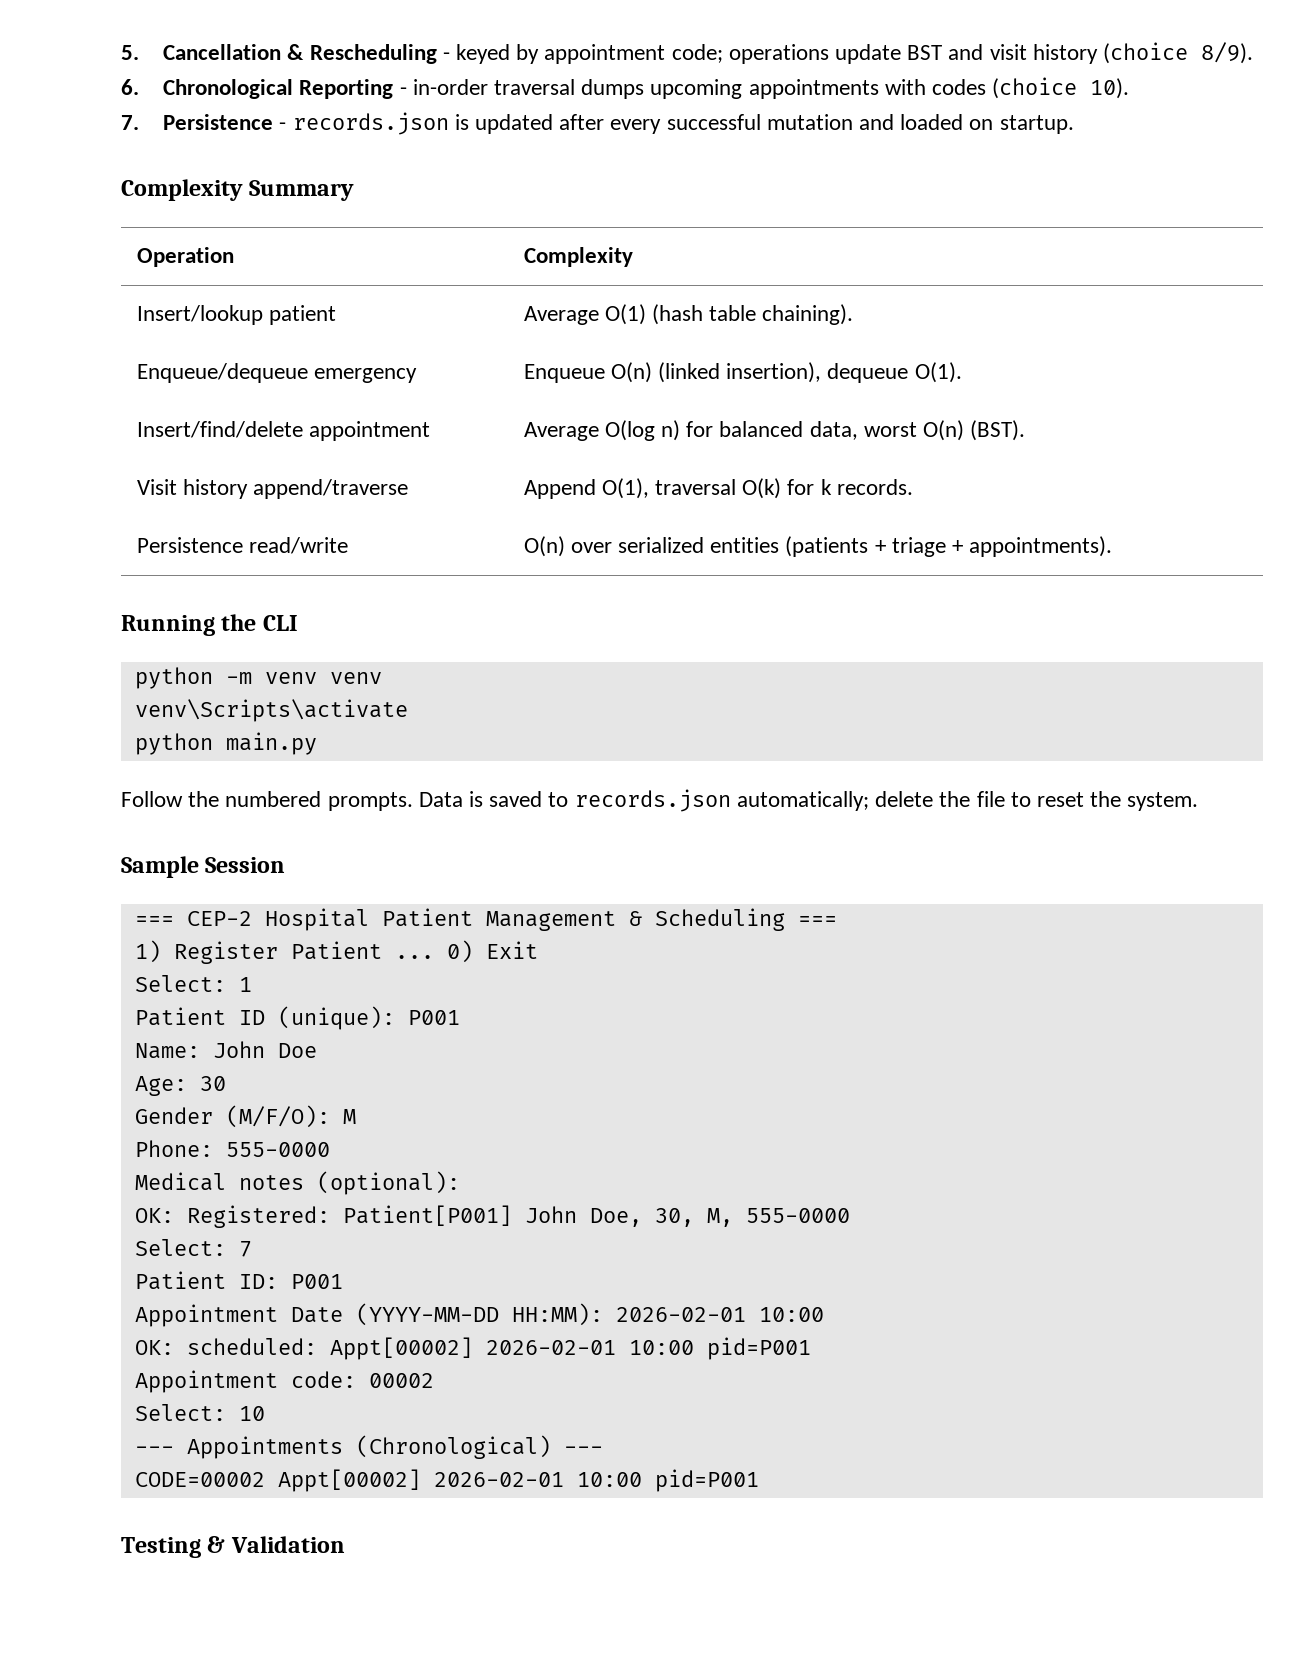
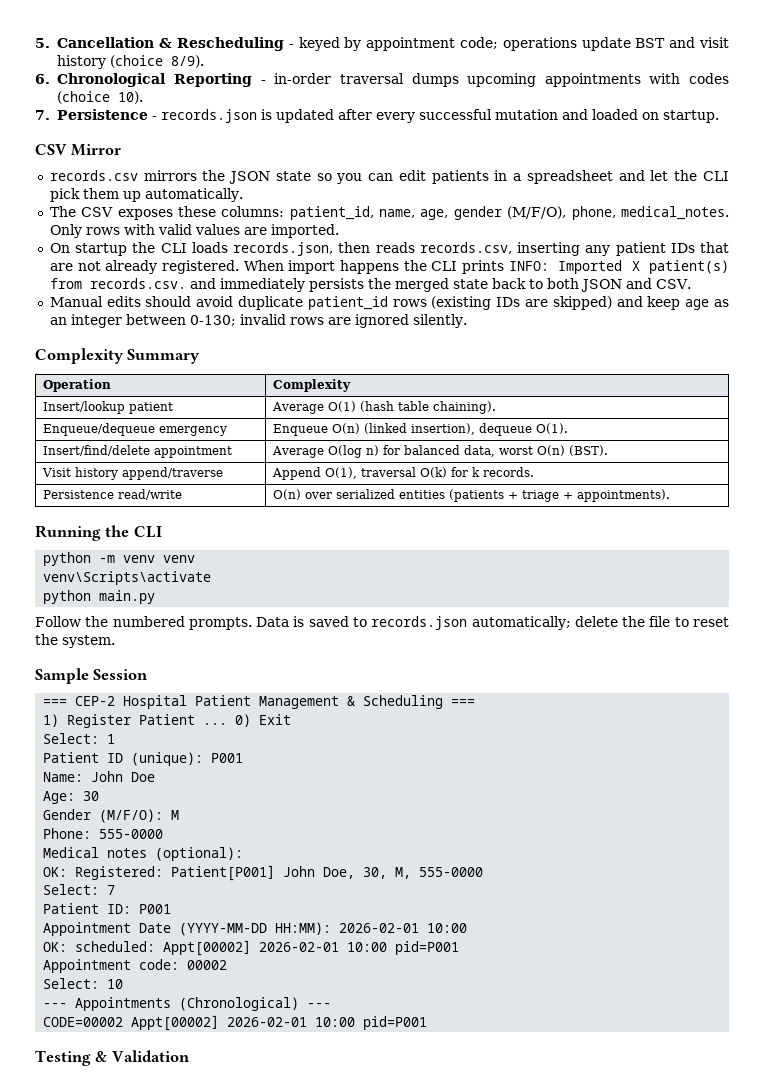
+ CSV Mirror
+ records.csv mirrors the JSON state so you can edit patients in a spreadsheet and let the CLI pick them up automatically.
+ The CSV exposes these columns: patient_id, name, age, gender (M/F/O), phone, medical_notes. Only rows with valid values are imported.
+ On startup the CLI loads records.json, then reads records.csv, inserting any patient IDs that are not already registered. When import happens the CLI prints INFO: Imported X patient(s) from records.csv. and immediately persists the merged state back to both JSON and CSV.
+ Manual edits should avoid duplicate patient_id rows (existing IDs are skipped) and keep age as an integer between 0-130; invalid rows are ignored silently.

